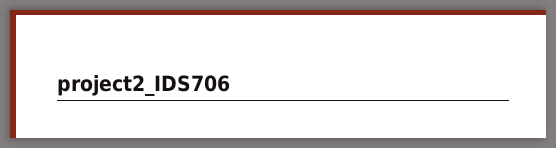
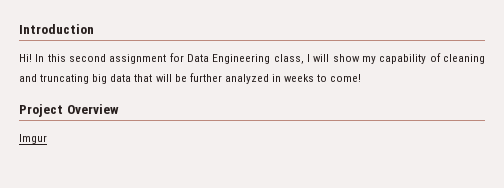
- project2_IDS706
+ Introduction
+ Hi! In this second assignment for Data Engineering class, I will show my capability of cleaning and truncating big data that will be further analyzed in weeks to come!
+ Project Overview
+ Imgur

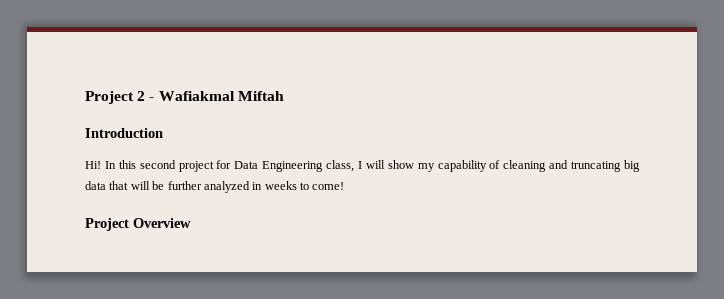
+ Project 2 - Wafiakmal Miftah
- In this second assignment for Data Engineering class, I will show my capability of cleaning and truncating big data that will be further analyzed in weeks to come!
+ In this second project for Data Engineering class, I will show my capability of cleaning and truncating big data that will be further analyzed in weeks to come!
- Imgur

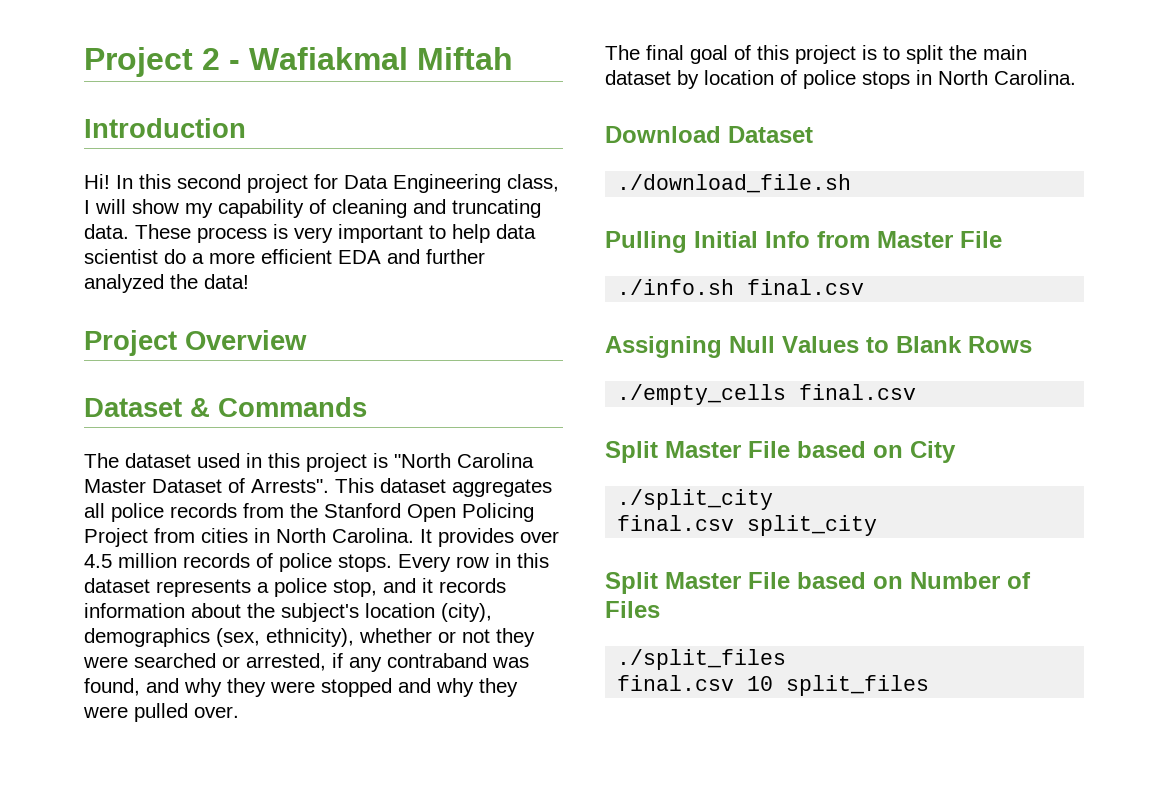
- In this second project for Data Engineering class, I will show my capability of cleaning and truncating big data that will be further analyzed in weeks to come!
+ In this second project for Data Engineering class, I will show my capability of cleaning and truncating data. These process is very important to help data scientist do a more efficient EDA and further analyzed the data!
  Project Overview
+ Dataset & Commands
+ The dataset used in this project is "North Carolina Master Dataset of Arrests". This dataset aggregates all police records from the Stanford Open Policing Project from cities in North Carolina. It provides over 4.5 million records of police stops. Every row in this dataset represents a police stop, and it records information about the subject's location (city), demographics (sex, ethnicity), whether or not they were searched or arrested, if any contraband was found, and why they were stopped and why they were pulled over.
+ The final goal of this project is to split the main dataset by location of police stops in North Carolina.
+ Download Dataset
+ ./download_file.sh
+ Pulling Initial Info from Master File
+ ./info.sh final.csv
+ Assigning Null Values to Blank Rows
+ ./empty_cells final.csv
+ Split Master File based on City
+ ./split_city
+ final.csv split_city
+ Split Master File based on Number of Files
+ ./split_files
+ final.csv 10 split_files

